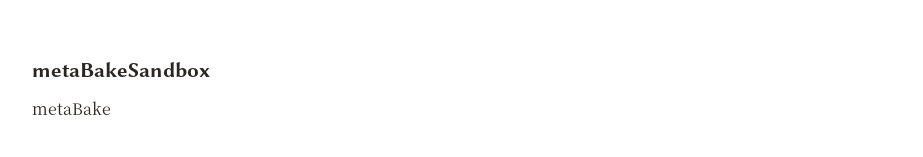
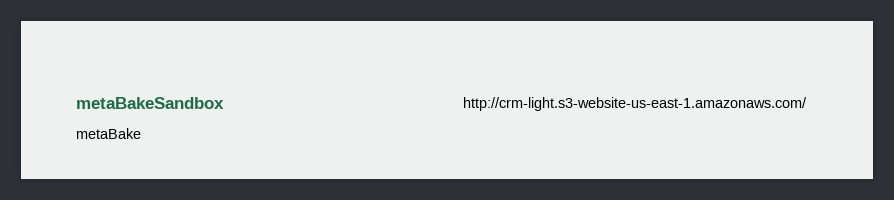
- metaBake
+ metaBake http://crm-light.s3-website-us-east-1.amazonaws.com/

